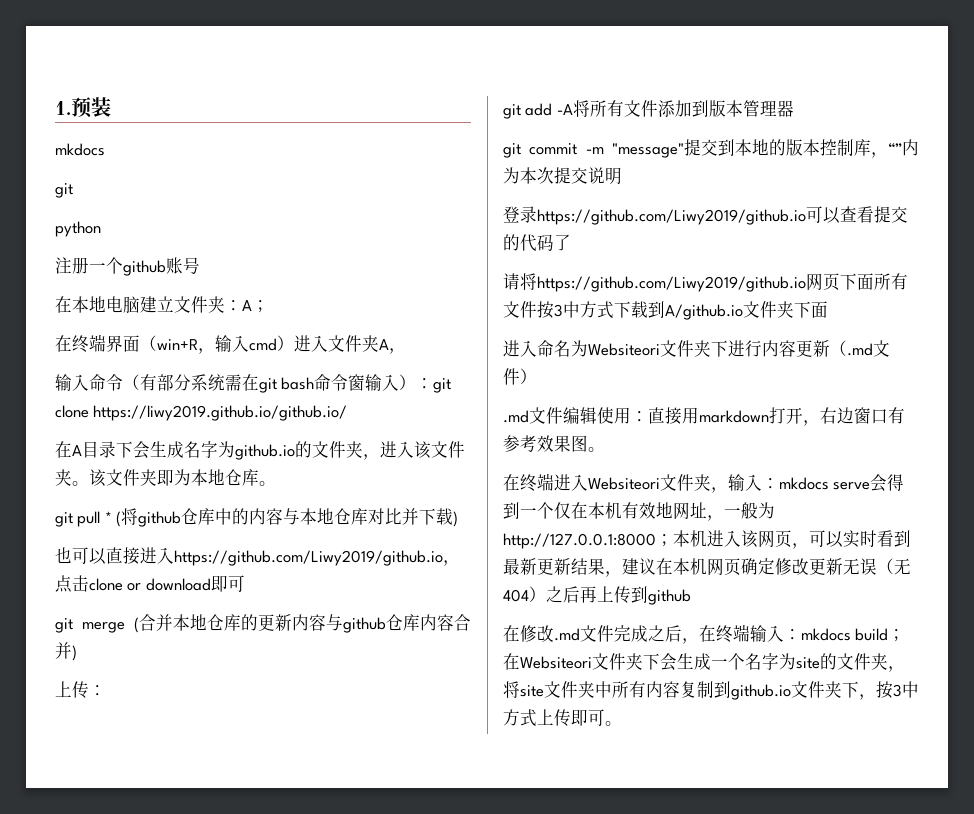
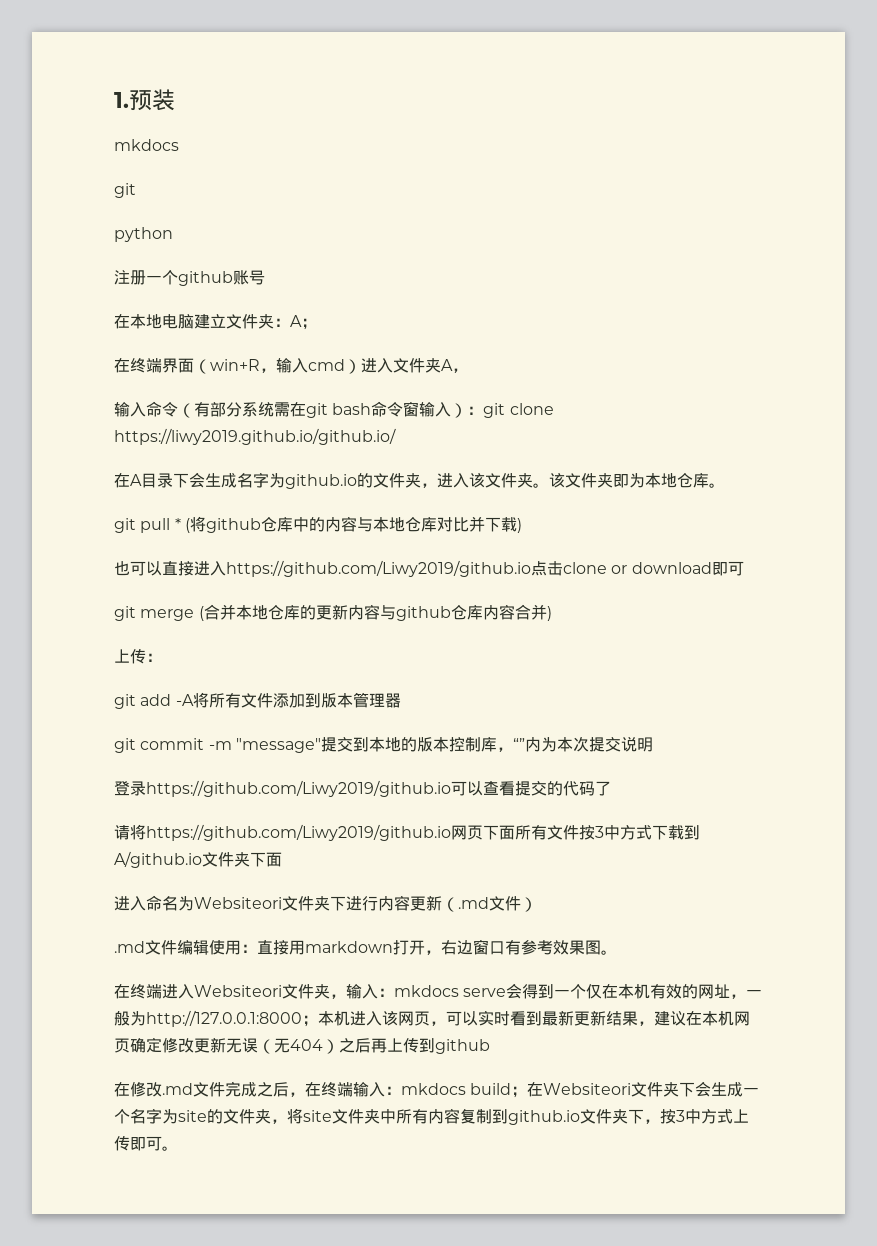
- 也可以直接进入https://github.com/Liwy2019/github.io，点击clone or download即可
+ 也可以直接进入https://github.com/Liwy2019/github.io点击clone or download即可
- 在终端进入Websiteori文件夹，输入：mkdocs serve会得到一个仅在本机有效地网址，一般为http://127.0.0.1:8000；本机进入该网页，可以实时看到最新更新结果，建议在本机网页确定修改更新无误（无404）之后再上传到github
+ 在终端进入Websiteori文件夹，输入：mkdocs serve会得到一个仅在本机有效的网址，一般为http://127.0.0.1:8000；本机进入该网页，可以实时看到最新更新结果，建议在本机网页确定修改更新无误（无404）之后再上传到github

